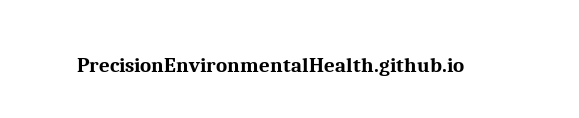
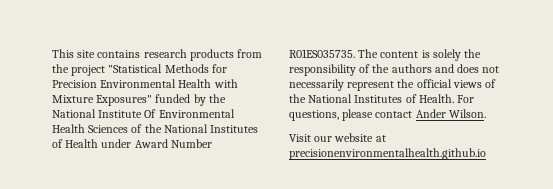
- PrecisionEnvironmentalHealth.github.io
+ This site contains research products from the project "Statistical Methods for Precision Environmental Health with Mixture Exposures" funded by the National Institute Of Environmental Health Sciences of the National Institutes of Health under Award Number R01ES035735. The content is solely the responsibility of the authors and does not necessarily represent the official views of the National Institutes of Health. For questions, please contact Ander Wilson.
+ Visit our website at precisionenvironmentalhealth.github.io

